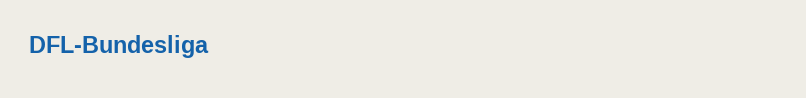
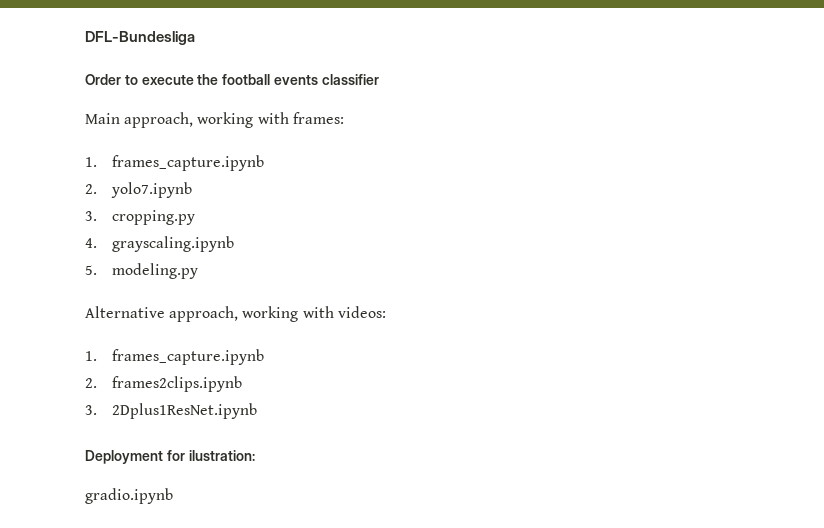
+ Order to execute the football events classifier
+ Main approach, working with frames:
+ 1. frames_capture.ipynb
+ 2. yolo7.ipynb
+ 3. cropping.py
+ 4. grayscaling.ipynb
+ 5. modeling.py
+ Alternative approach, working with videos:
+ 1. frames_capture.ipynb
+ 2. frames2clips.ipynb
+ 3. 2Dplus1ResNet.ipynb
+ Deployment for ilustration:
+ gradio.ipynb

